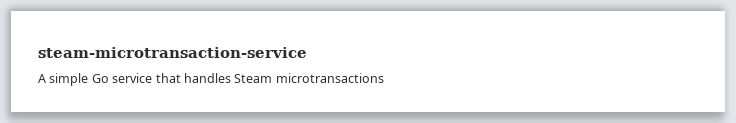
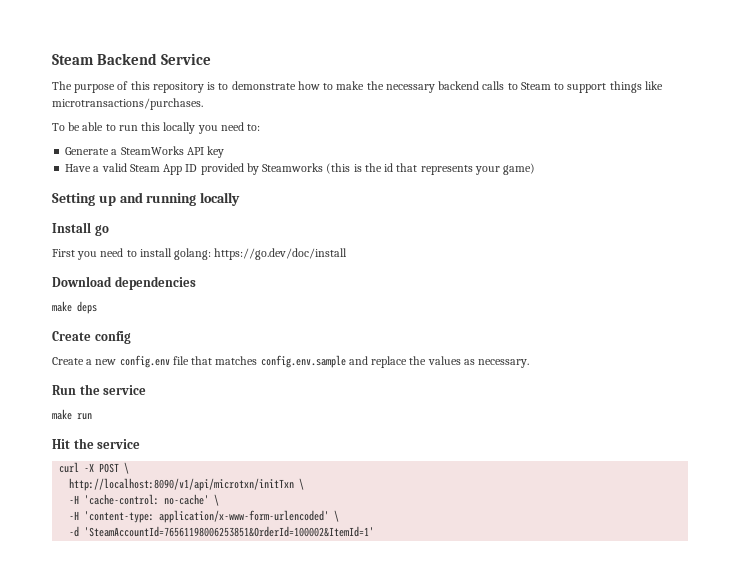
- steam-microtransaction-service
- A simple Go service that handles Steam microtransactions
+ Steam Backend Service
+ The purpose of this repository is to demonstrate how to make the necessary backend calls to Steam to support things like microtransactions/purchases.
+ To be able to run this locally you need to:
+ Generate a SteamWorks API key
+ Have a valid Steam App ID provided by Steamworks (this is the id that represents your game)
+ Setting up and running locally
+ Install go
+ First you need to install golang: https://go.dev/doc/install
+ Download dependencies
+ make deps
+ Create config
+ Create a new config.env file that matches config.env.sample and replace the values as necessary.
+ Run the service
+ make run
+ Hit the service
+ curl -X POST \
+ http://localhost:8090/v1/api/microtxn/initTxn \
+ -H 'cache-control: no-cache' \
+ -H 'content-type: application/x-www-form-urlencoded' \
+ -d 'SteamAccountId=76561198006253851&OrderId=100002&ItemId=1'

